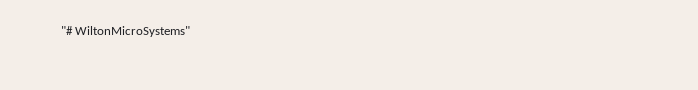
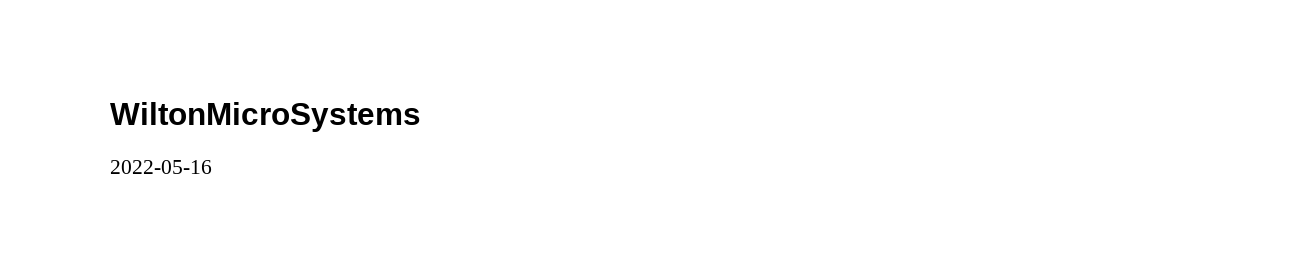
- "# WiltonMicroSystems"
+ WiltonMicroSystems
+ 2022-05-16

